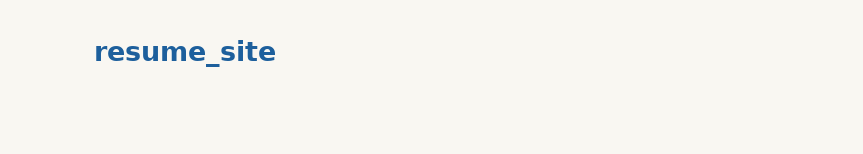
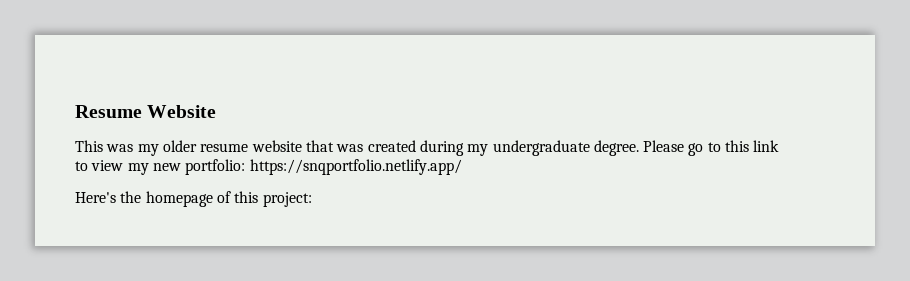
- resume_site
+ Resume Website
+ This was my older resume website that was created during my undergraduate degree. Please go to this link to view my new portfolio: https://snqportfolio.netlify.app/
+ Here's the homepage of this project:

